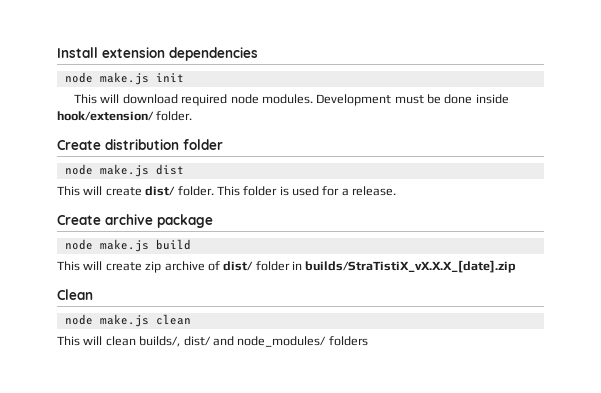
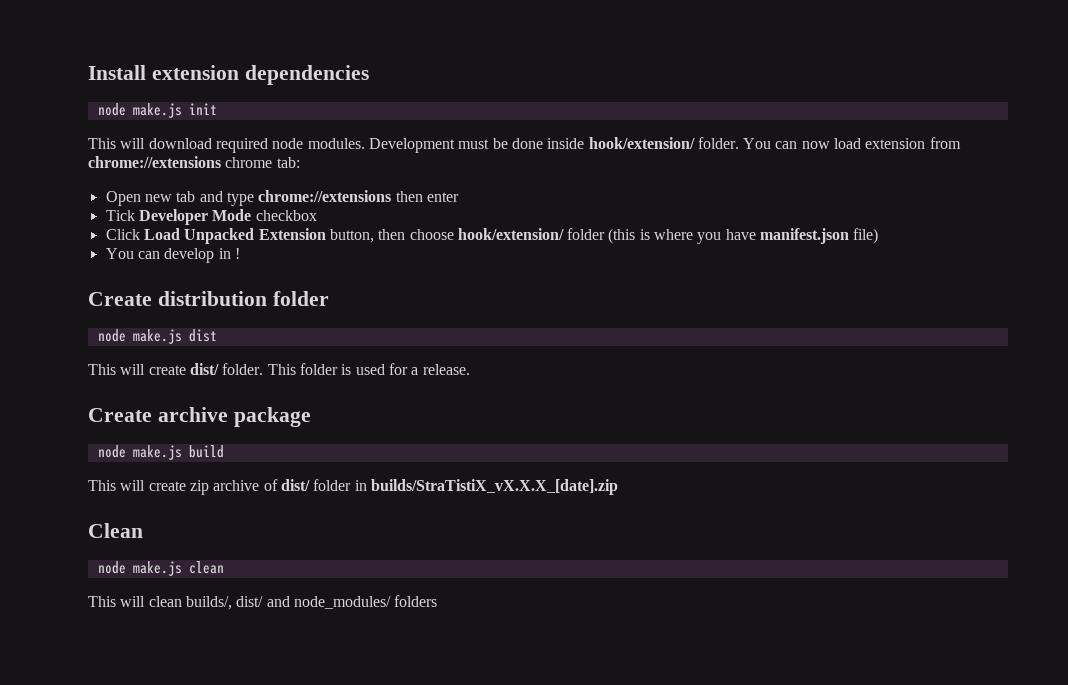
+ You can now load extension from chrome://extensions chrome tab:
+ Open new tab and type chrome://extensions then enter
+ Tick Developer Mode checkbox
+ Click Load Unpacked Extension button, then choose hook/extension/ folder (this is where you have manifest.json file)
+ You can develop in !

